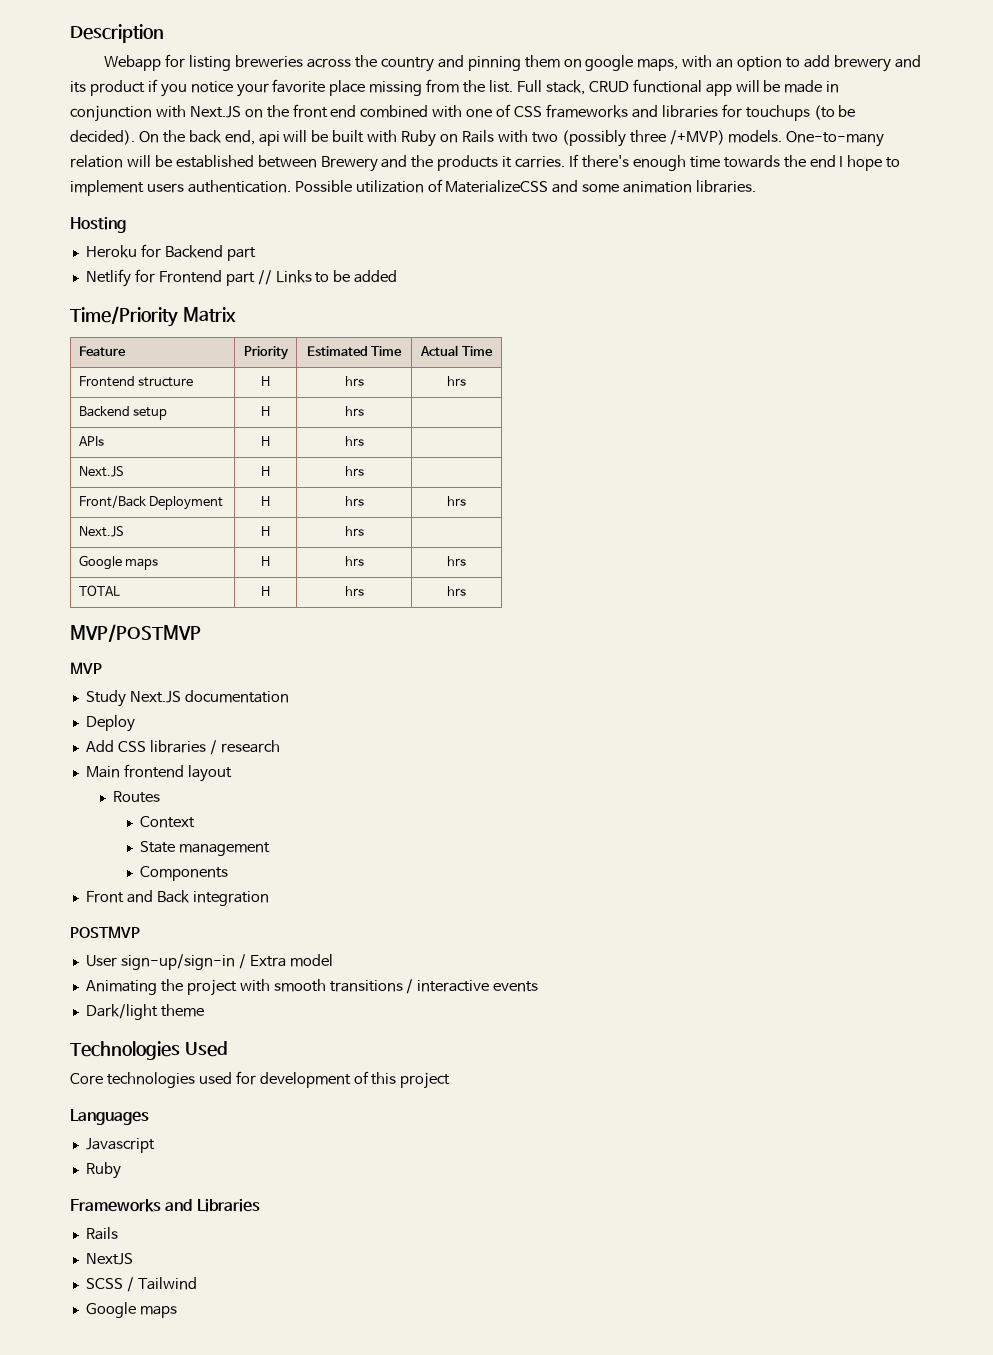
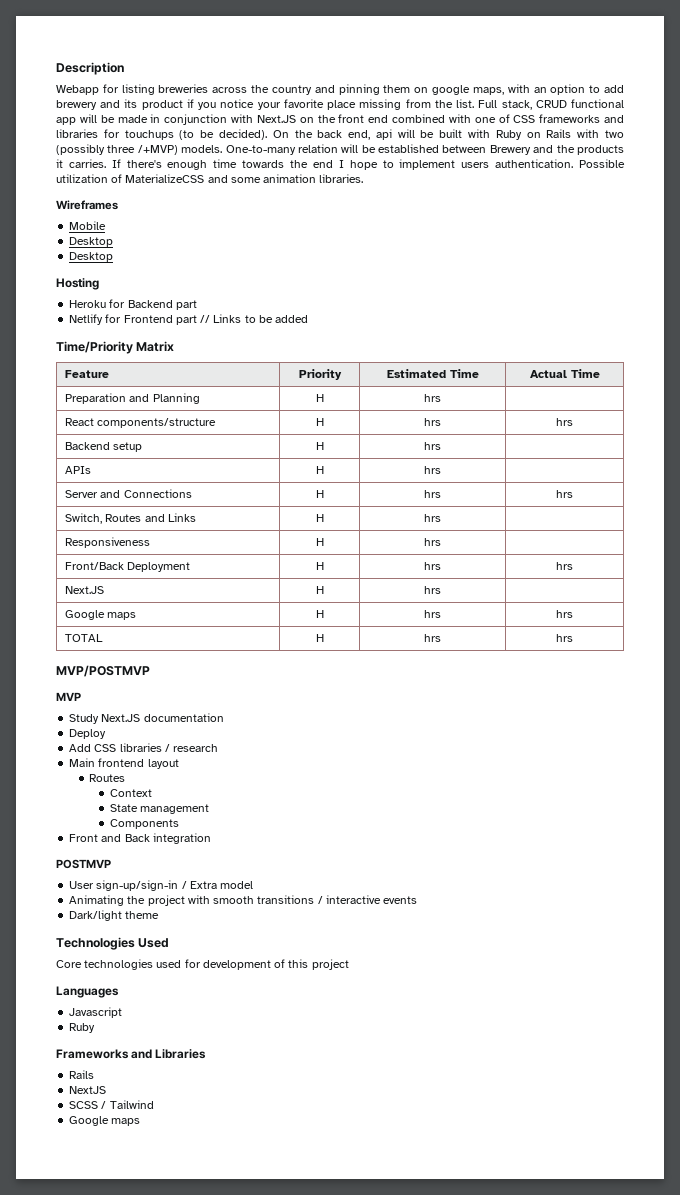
+ Wireframes
+ Mobile
+ Desktop
+ Desktop
- Frontend structure | H | hrs | hrs
+ Preparation and Planning | H | hrs |
+ React components/structure | H | hrs | hrs
  APIs | H | hrs |
- Next.JS | H | hrs |
+ Server and Connections | H | hrs | hrs
+ Switch, Routes and Links | H | hrs |
+ Responsiveness | H | hrs |

